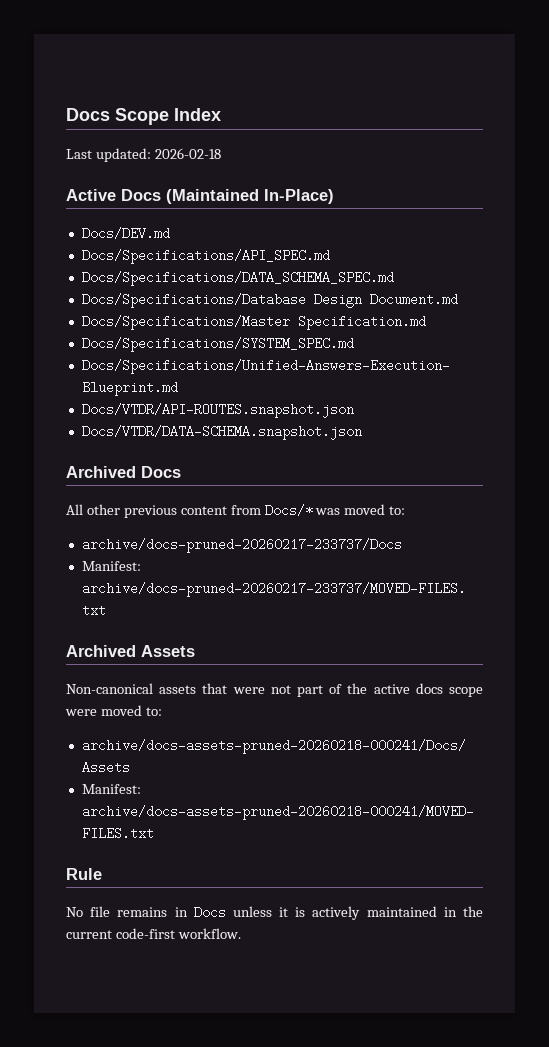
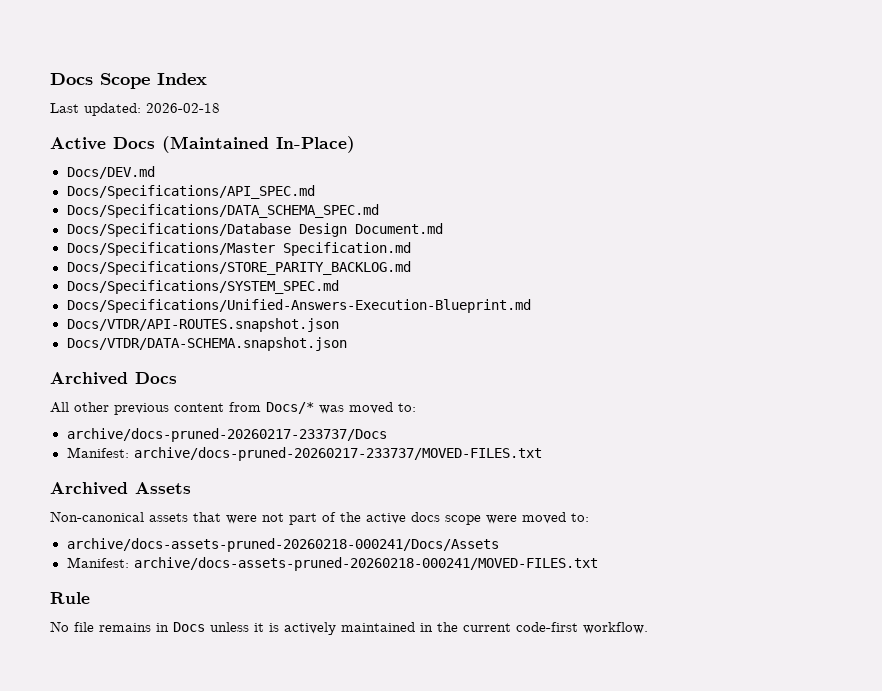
+ Docs/Specifications/STORE_PARITY_BACKLOG.md

